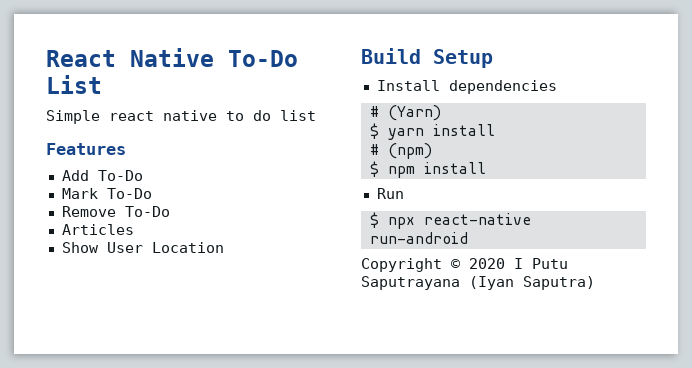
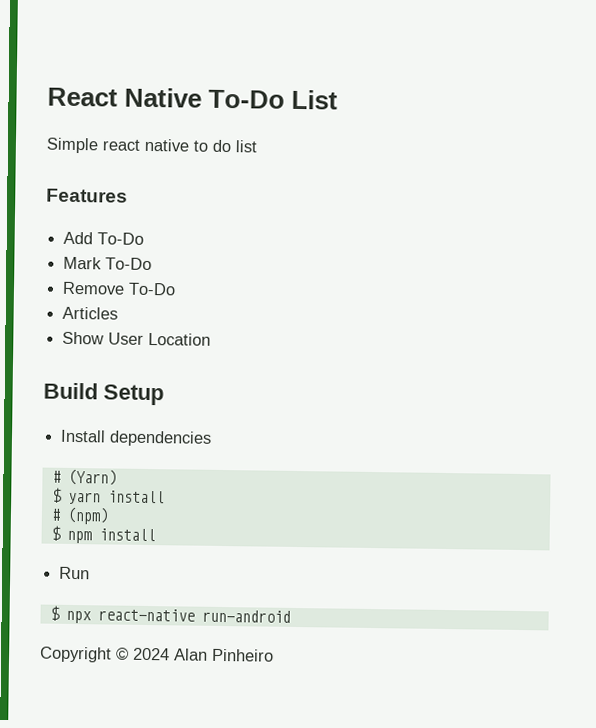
- Copyright © 2020 I Putu Saputrayana (Iyan Saputra)
+ Copyright © 2024 Alan Pinheiro

